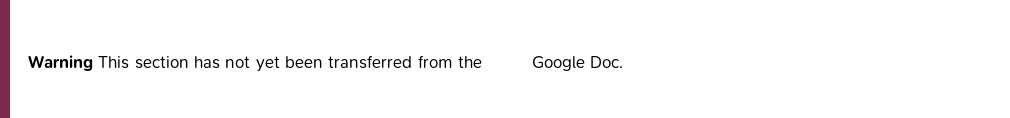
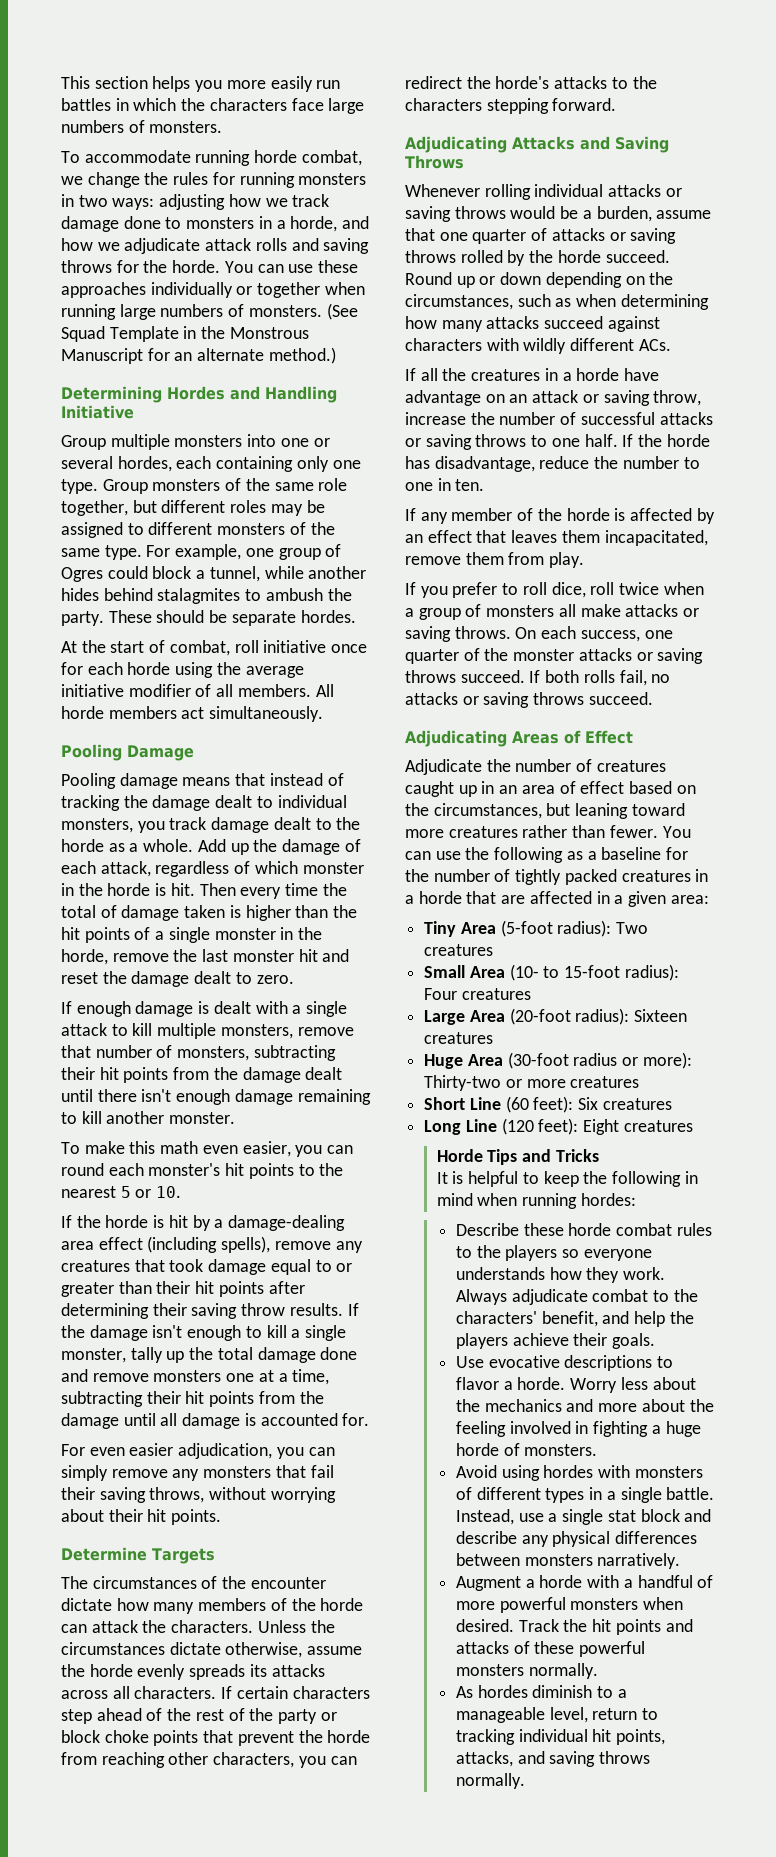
- Warning This section has not yet been transferred from the Google Doc.
+ This section helps you more easily run battles in which the characters face large numbers of monsters.
+ To accommodate running horde combat, we change the rules for running monsters in two ways: adjusting how we track damage done to monsters in a horde, and how we adjudicate attack rolls and saving throws for the horde. You can use these approaches individually or together when running large numbers of monsters. (See Squad Template in the Monstrous Manuscript for an alternate method.)
+ Determining Hordes and Handling Initiative
+ Group multiple monsters into one or several hordes, each containing only one type. Group monsters of the same role together, but different roles may be assigned to different monsters of the same type. For example, one group of Ogres could block a tunnel, while another hides behind stalagmites to ambush the party. These should be separate hordes.
+ At the start of combat, roll initiative once for each horde using the average initiative modifier of all members. All horde members act simultaneously.
+ Pooling Damage
+ Pooling damage means that instead of tracking the damage dealt to individual monsters, you track damage dealt to the horde as a whole. Add up the damage of each attack, regardless of which monster in the horde is hit. Then every time the total of damage taken is higher than the hit points of a single monster in the horde, remove the last monster hit and reset the damage dealt to zero.
+ If enough damage is dealt with a single attack to kill multiple monsters, remove that number of monsters, subtracting their hit points from the damage dealt until there isn't enough damage remaining to kill another monster.
+ To make this math even easier, you can round each monster's hit points to the nearest 5 or 10.
+ If the horde is hit by a damage-dealing area effect (including spells), remove any creatures that took damage equal to or greater than their hit points after determining their saving throw results. If the damage isn't enough to kill a single monster, tally up the total damage done and remove monsters one at a time, subtracting their hit points from the damage until all damage is accounted for.
+ For even easier adjudication, you can simply remove any monsters that fail their saving throws, without worrying about their hit points.
+ Determine Targets
+ The circumstances of the encounter dictate how many members of the horde can attack the characters. Unless the circumstances dictate otherwise, assume the horde evenly spreads its attacks across all characters. If certain characters step ahead of the rest of the party or block choke points that prevent the horde from reaching other characters, you can redirect the horde's attacks to the characters stepping forward.
+ Adjudicating Attacks and Saving Throws
+ Whenever rolling individual attacks or saving throws would be a burden, assume that one quarter of attacks or saving throws rolled by the horde succeed. Round up or down depending on the circumstances, such as when determining how many attacks succeed against characters with wildly different ACs.
+ If all the creatures in a horde have advantage on an attack or saving throw, increase the number of successful attacks or saving throws to one half. If the horde has disadvantage, reduce the number to one in ten.
+ If any member of the horde is affected by an effect that leaves them incapacitated, remove them from play.
+ If you prefer to roll dice, roll twice when a group of monsters all make attacks or saving throws. On each success, one quarter of the monster attacks or saving throws succeed. If both rolls fail, no attacks or saving throws succeed.
+ Adjudicating Areas of Effect
+ Adjudicate the number of creatures caught up in an area of effect based on the circumstances, but leaning toward more creatures rather than fewer. You can use the following as a baseline for the number of tightly packed creatures in a horde that are affected in a given area:
+ Tiny Area (5-foot radius): Two creatures
+ Small Area (10- to 15-foot radius): Four creatures
+ Large Area (20-foot radius): Sixteen creatures
+ Huge Area (30-foot radius or more): Thirty-two or more creatures
+ Short Line (60 feet): Six creatures
+ Long Line (120 feet): Eight creatures
+ Horde Tips and Tricks
+ It is helpful to keep the following in mind when running hordes:
+ Describe these horde combat rules to the players so everyone understands how they work. Always adjudicate combat to the characters' benefit, and help the players achieve their goals.
+ Use evocative descriptions to flavor a horde. Worry less about the mechanics and more about the feeling involved in fighting a huge horde of monsters.
+ Avoid using hordes with monsters of different types in a single battle. Instead, use a single stat block and describe any physical differences between monsters narratively.
+ Augment a horde with a handful of more powerful monsters when desired. Track the hit points and attacks of these powerful monsters normally.
+ As hordes diminish to a manageable level, return to tracking individual hit points, attacks, and saving throws normally.

